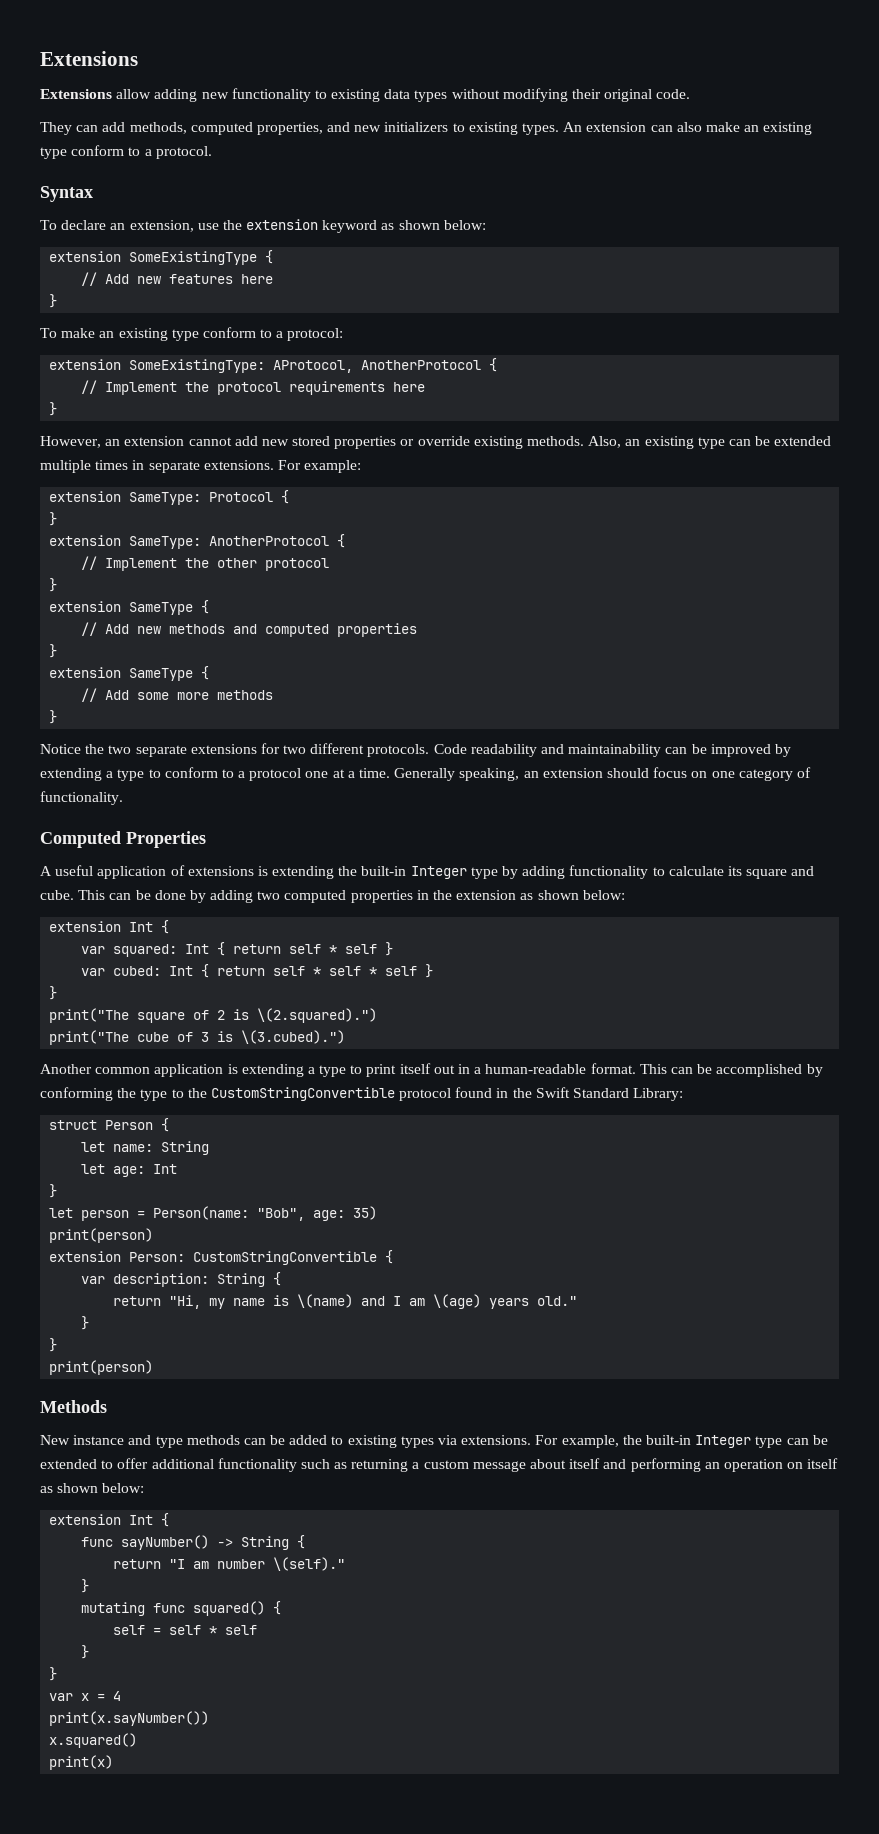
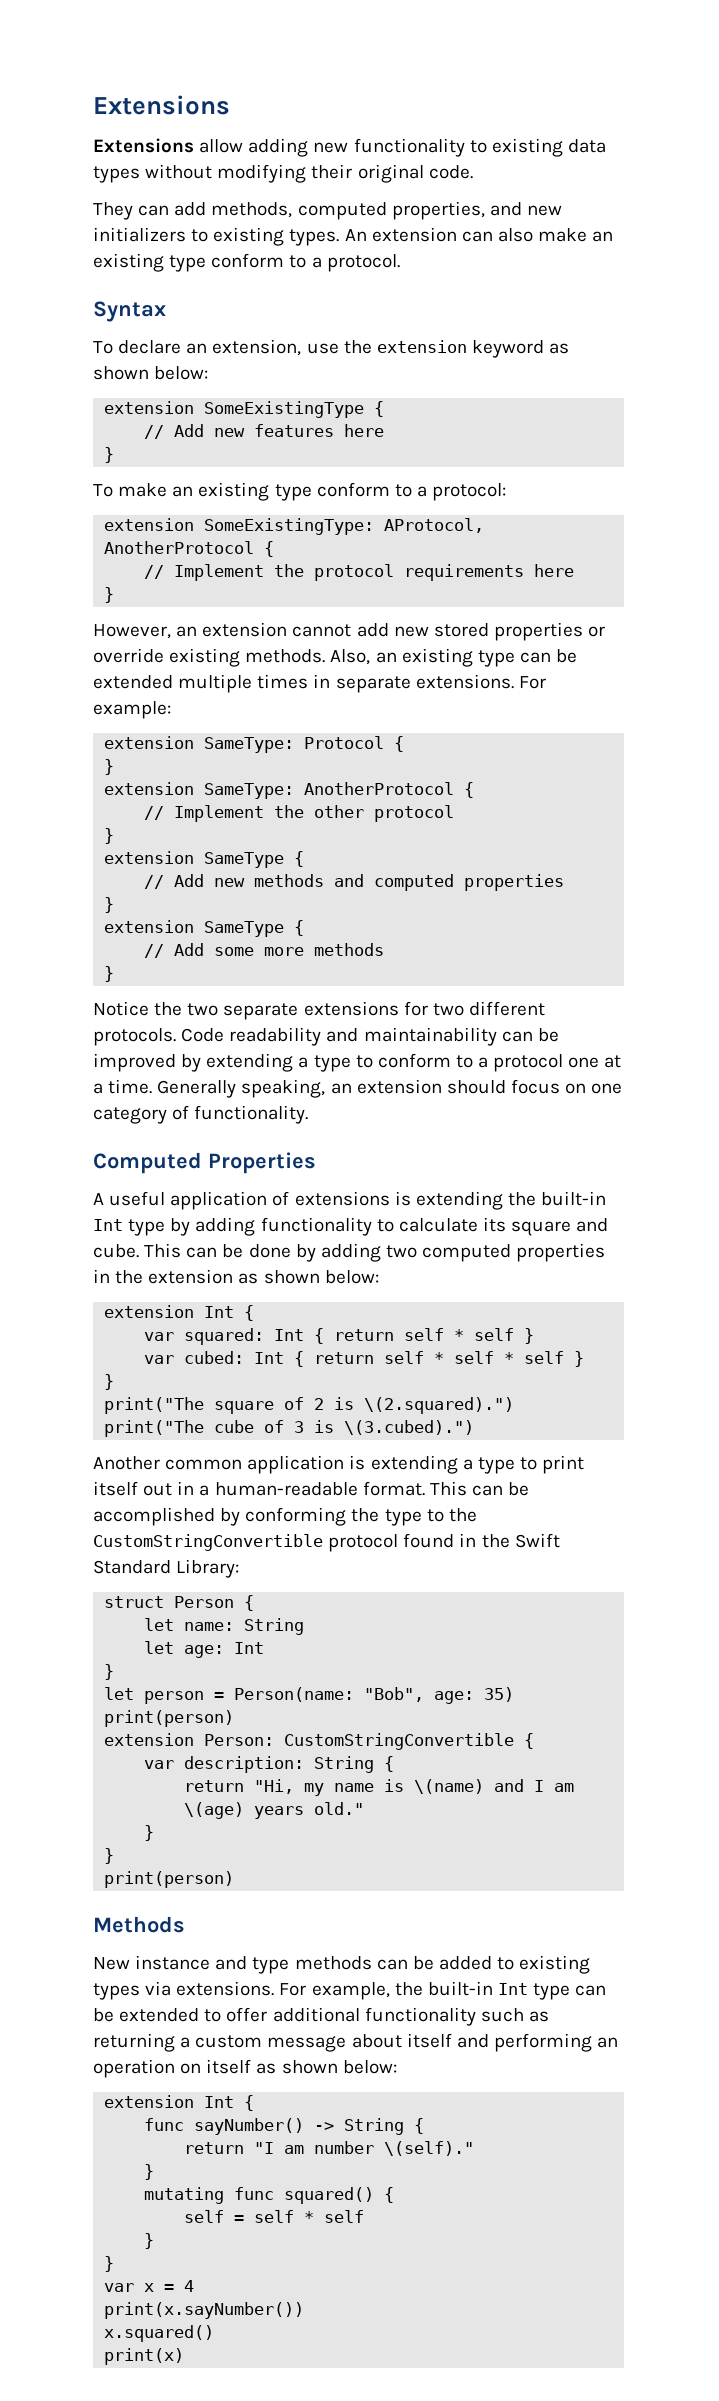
- A useful application of extensions is extending the built-in Integer type by adding functionality to calculate its square and cube.
+ A useful application of extensions is extending the built-in Int type by adding functionality to calculate its square and cube.
- For example, the built-in Integer type can be extended to offer additional functionality such as returning a custom message about itself and performing an operation on itself as shown below:
+ For example, the built-in Int type can be extended to offer additional functionality such as returning a custom message about itself and performing an operation on itself as shown below:

